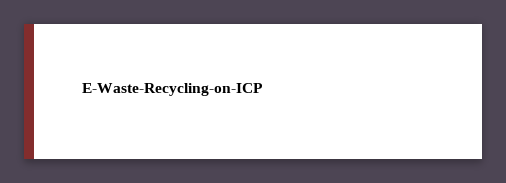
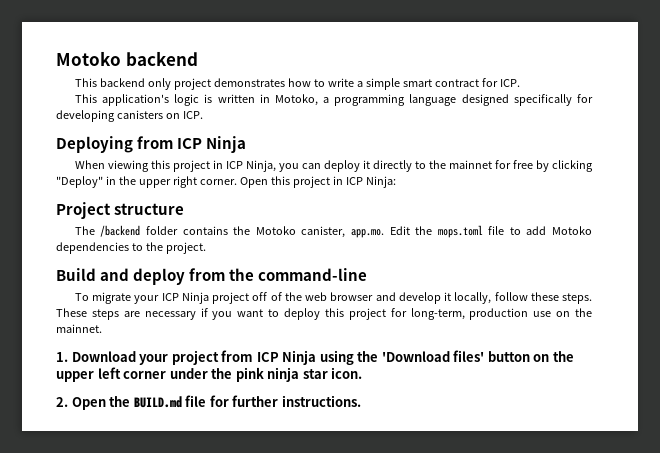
- E-Waste-Recycling-on-ICP
+ Motoko backend
+ This backend only project demonstrates how to write a simple smart contract for ICP.
+ This application's logic is written in Motoko, a programming language designed specifically for developing canisters on ICP.
+ Deploying from ICP Ninja
+ When viewing this project in ICP Ninja, you can deploy it directly to the mainnet for free by clicking "Deploy" in the upper right corner. Open this project in ICP Ninja:
+ Project structure
+ The /backend folder contains the Motoko canister, app.mo. Edit the mops.toml file to add Motoko dependencies to the project.
+ Build and deploy from the command-line
+ To migrate your ICP Ninja project off of the web browser and develop it locally, follow these steps. These steps are necessary if you want to deploy this project for long-term, production use on the mainnet.
+ 1. Download your project from ICP Ninja using the 'Download files' button on the upper left corner under the pink ninja star icon.
+ 2. Open the BUILD.md file for further instructions.

